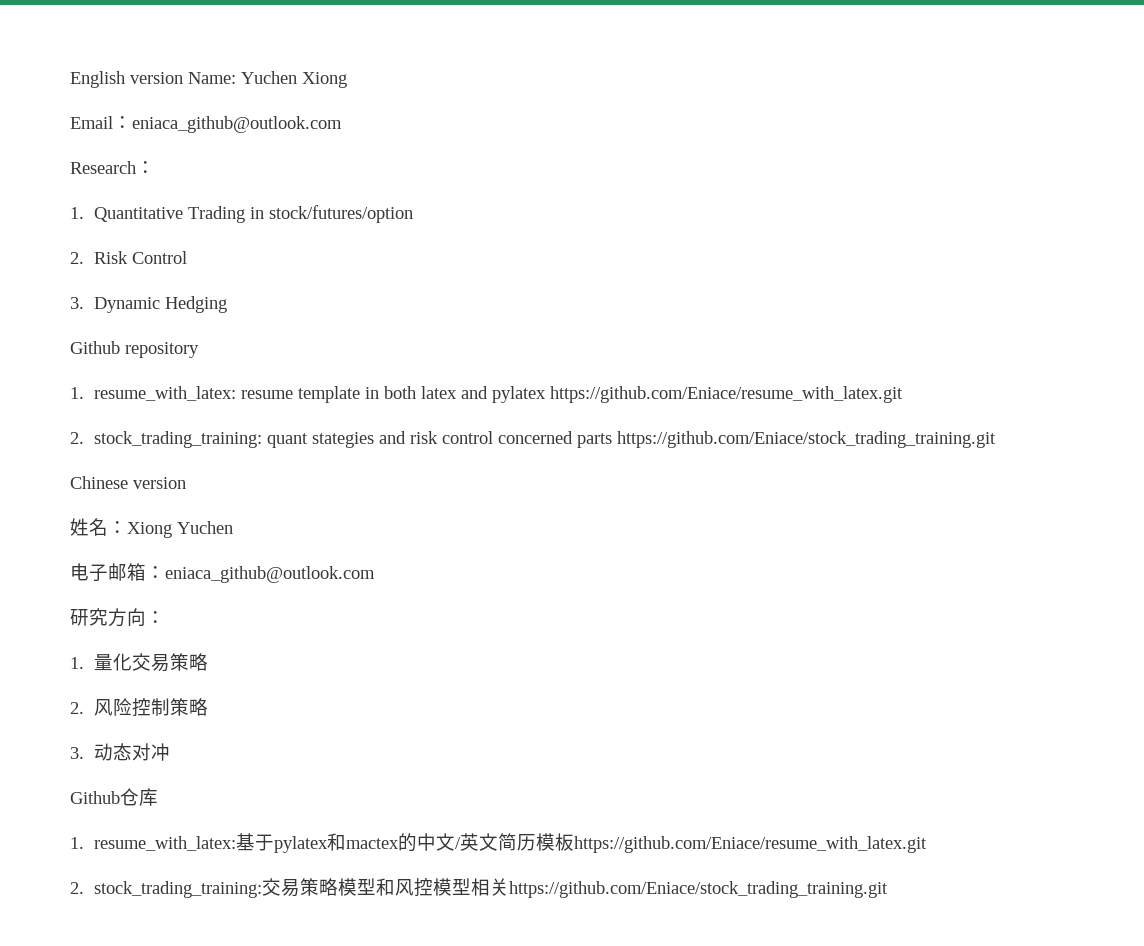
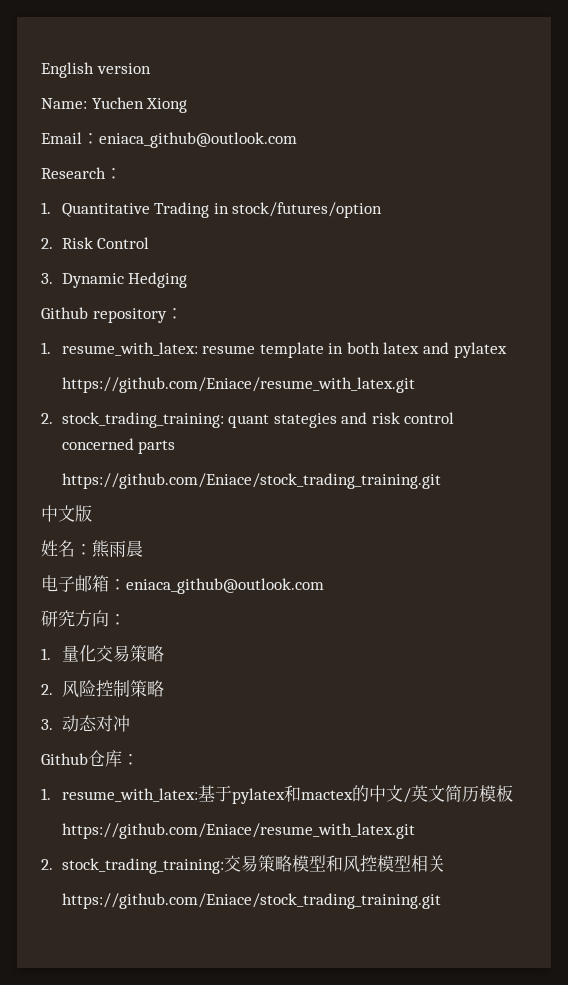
- English version Name: Yuchen Xiong
+ English version
+ Name: Yuchen Xiong
- Github repository
+ Github repository：
- 1. resume_with_latex: resume template in both latex and pylatex https://github.com/Eniace/resume_with_latex.git
+ 1. resume_with_latex: resume template in both latex and pylatex
+ https://github.com/Eniace/resume_with_latex.git
- 2. stock_trading_training: quant stategies and risk control concerned parts https://github.com/Eniace/stock_trading_training.git
+ 2. stock_trading_training: quant stategies and risk control concerned parts
+ https://github.com/Eniace/stock_trading_training.git
- Chinese version
+ 中文版
- 姓名：Xiong Yuchen
+ 姓名：熊雨晨
- Github仓库
+ Github仓库：
- 1. resume_with_latex:基于pylatex和mactex的中文/英文简历模板https://github.com/Eniace/resume_with_latex.git
+ 1. resume_with_latex:基于pylatex和mactex的中文/英文简历模板
+ https://github.com/Eniace/resume_with_latex.git
- 2. stock_trading_training:交易策略模型和风控模型相关https://github.com/Eniace/stock_trading_training.git
+ 2. stock_trading_training:交易策略模型和风控模型相关
+ https://github.com/Eniace/stock_trading_training.git

